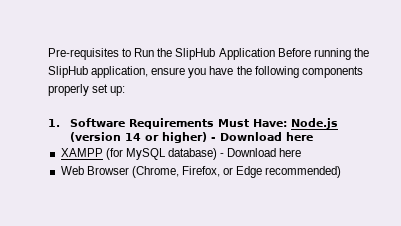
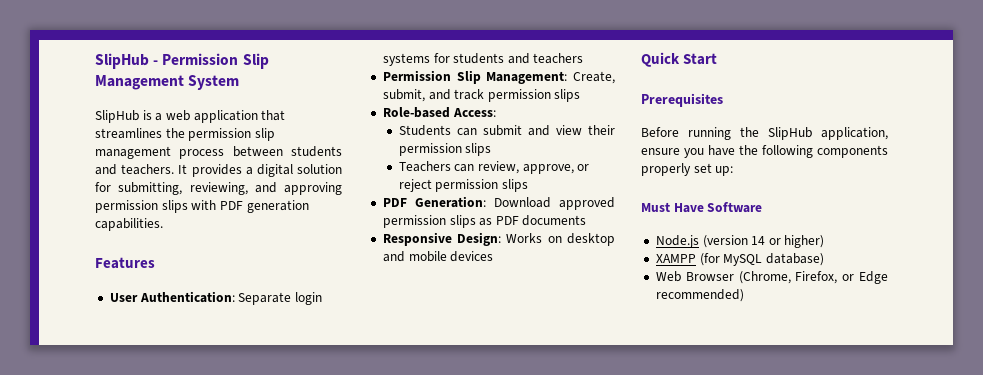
- Pre-requisites to Run the SlipHub Application Before running the SlipHub application, ensure you have the following components properly set up:
+ SlipHub - Permission Slip Management System
+ SlipHub is a web application that streamlines the permission slip management process between students and teachers. It provides a digital solution for submitting, reviewing, and approving permission slips with PDF generation capabilities.
+ Features
+ User Authentication: Separate login systems for students and teachers
+ Permission Slip Management: Create, submit, and track permission slips
+ Role-based Access:
+ Students can submit and view their permission slips
+ Teachers can review, approve, or reject permission slips
+ PDF Generation: Download approved permission slips as PDF documents
+ Responsive Design: Works on desktop and mobile devices
+ Quick Start
+ Prerequisites
+ Before running the SlipHub application, ensure you have the following components properly set up:
- 1. Software Requirements Must Have: Node.js (version 14 or higher) - Download here
+ Must Have Software
+ Node.js (version 14 or higher)
- XAMPP (for MySQL database) - Download here
+ XAMPP (for MySQL database)

